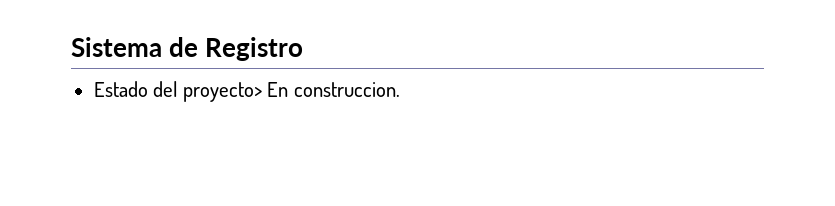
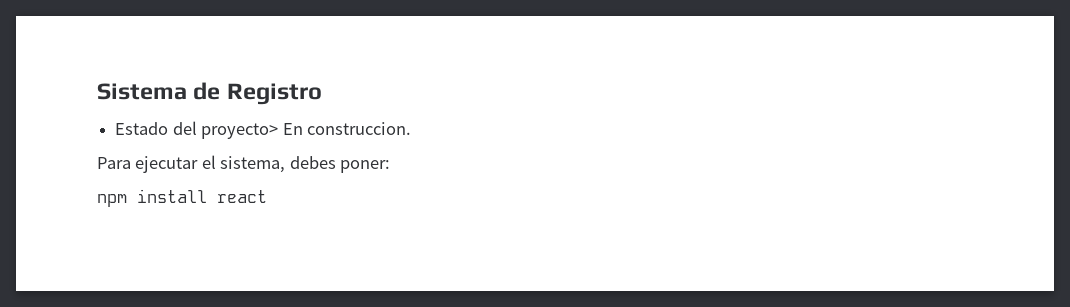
+ Para ejecutar el sistema, debes poner:
+ npm install react

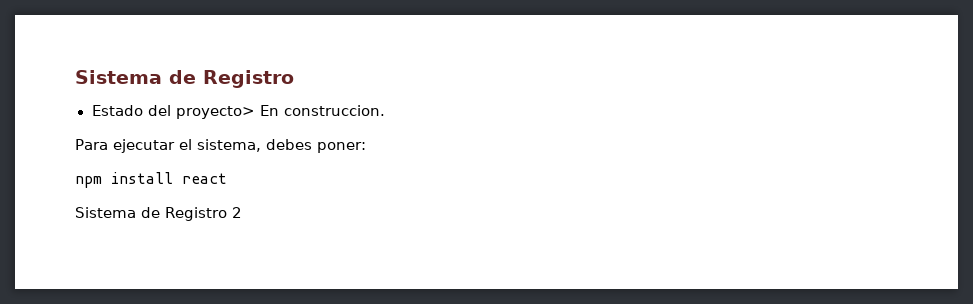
+ Sistema de Registro 2

